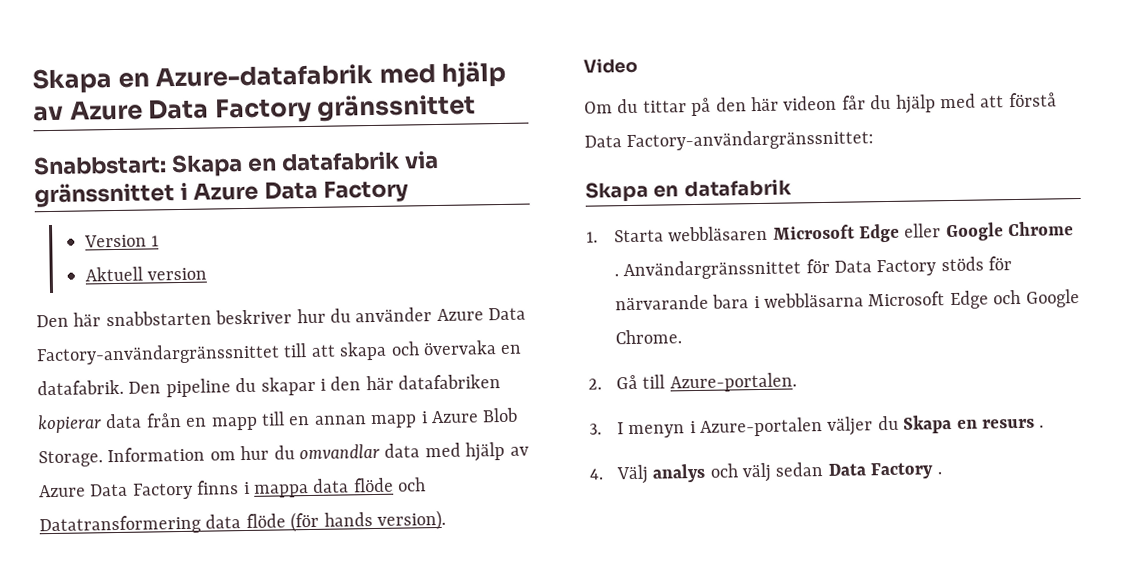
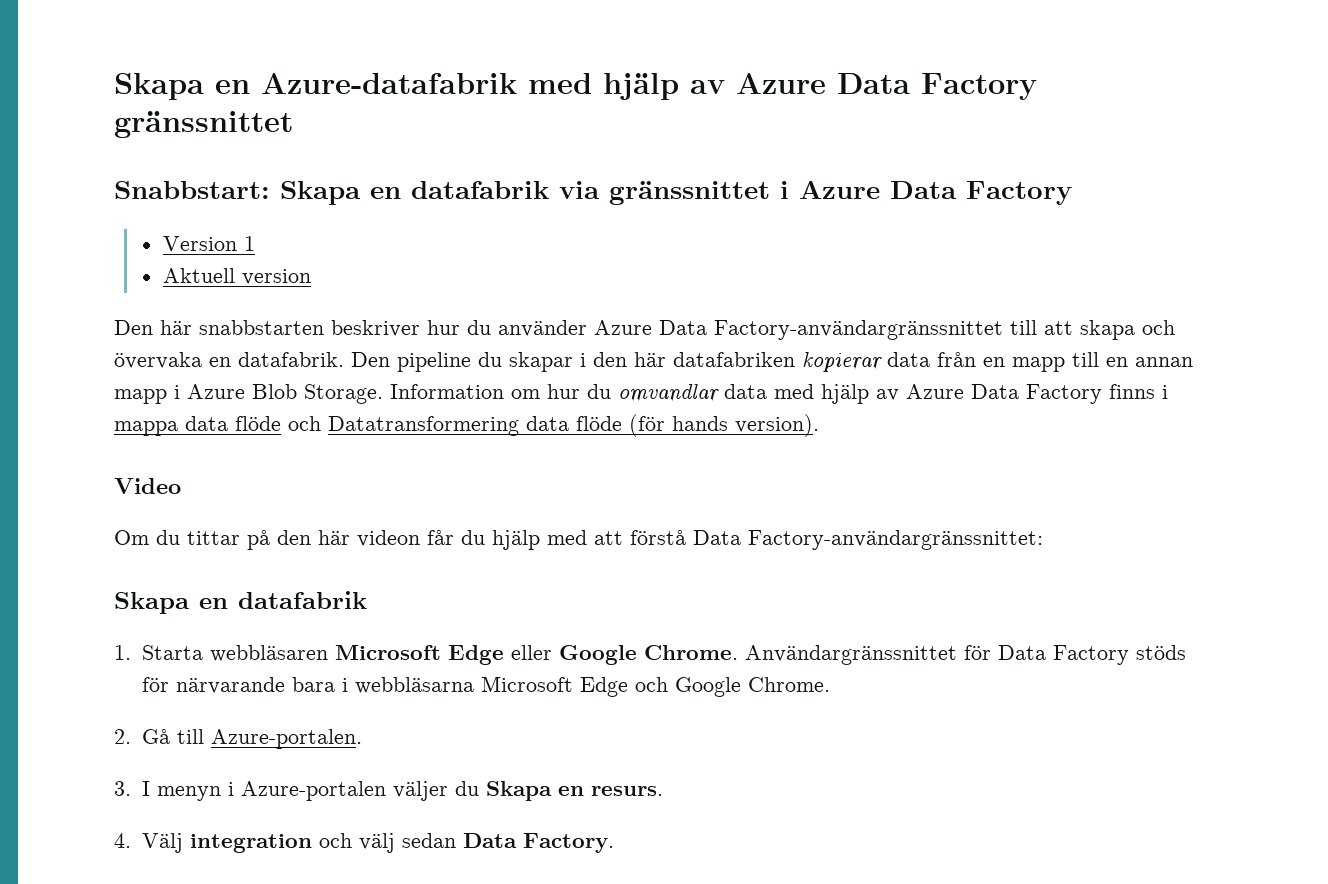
- 1. Starta webbläsaren Microsoft Edge eller Google Chrome .
+ 1. Starta webbläsaren Microsoft Edge eller Google Chrome.
- 3. I menyn i Azure-portalen väljer du Skapa en resurs .
+ 3. I menyn i Azure-portalen väljer du Skapa en resurs.
- 4. Välj analys och välj sedan Data Factory .
+ 4. Välj integration och välj sedan Data Factory.

